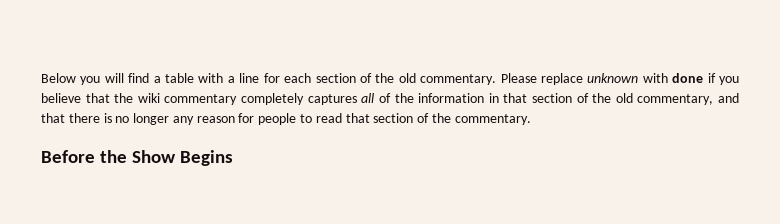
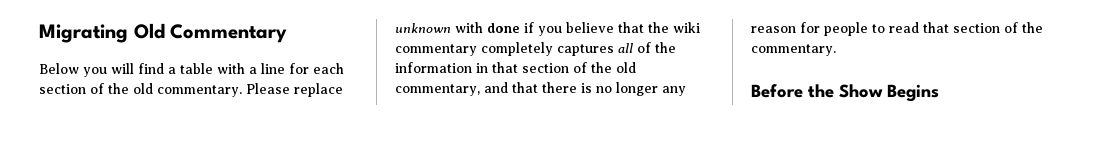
+ Migrating Old Commentary

